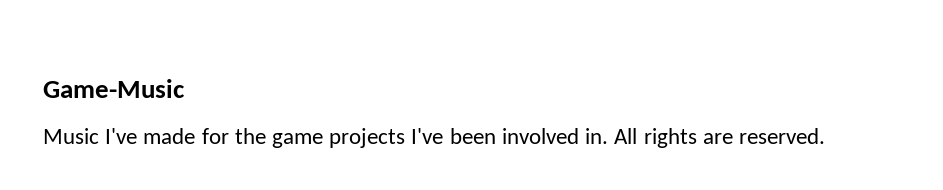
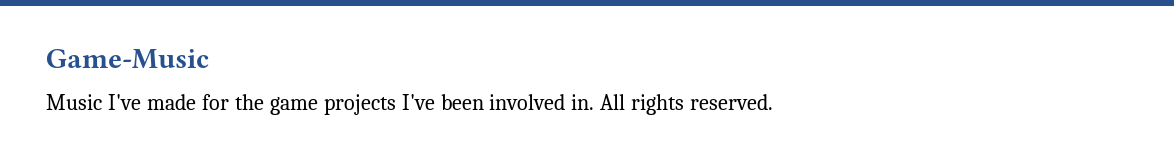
- All rights are reserved.
+ All rights reserved.

